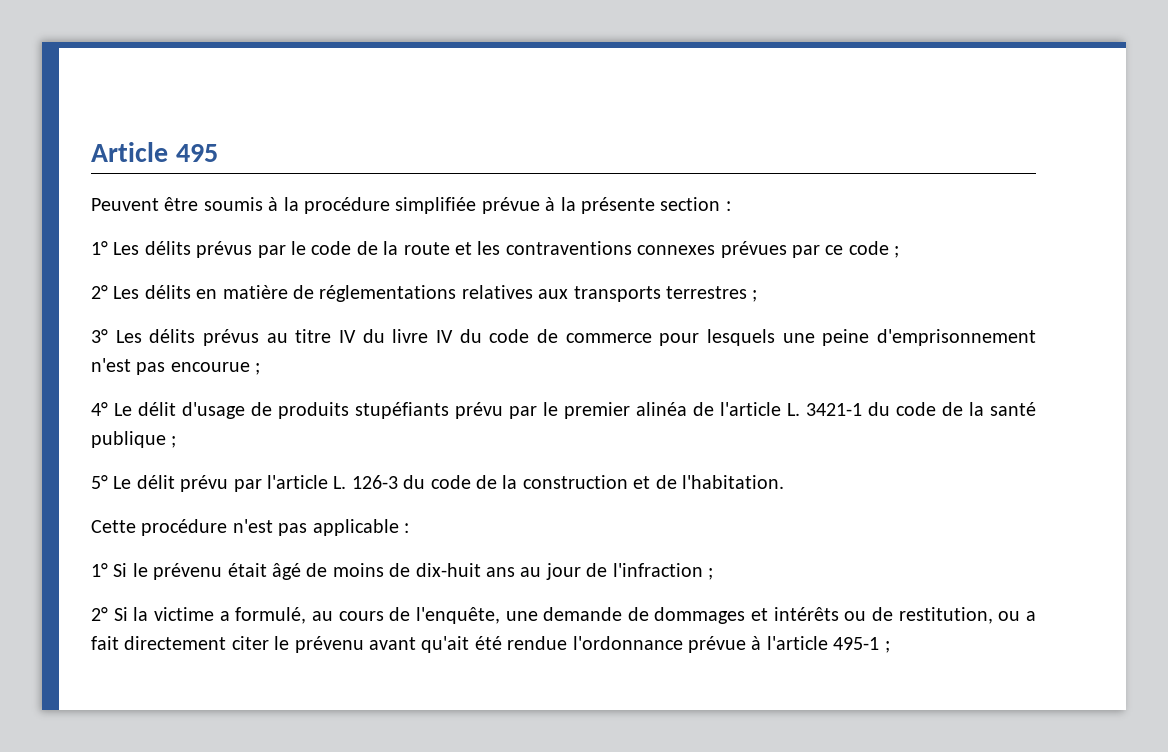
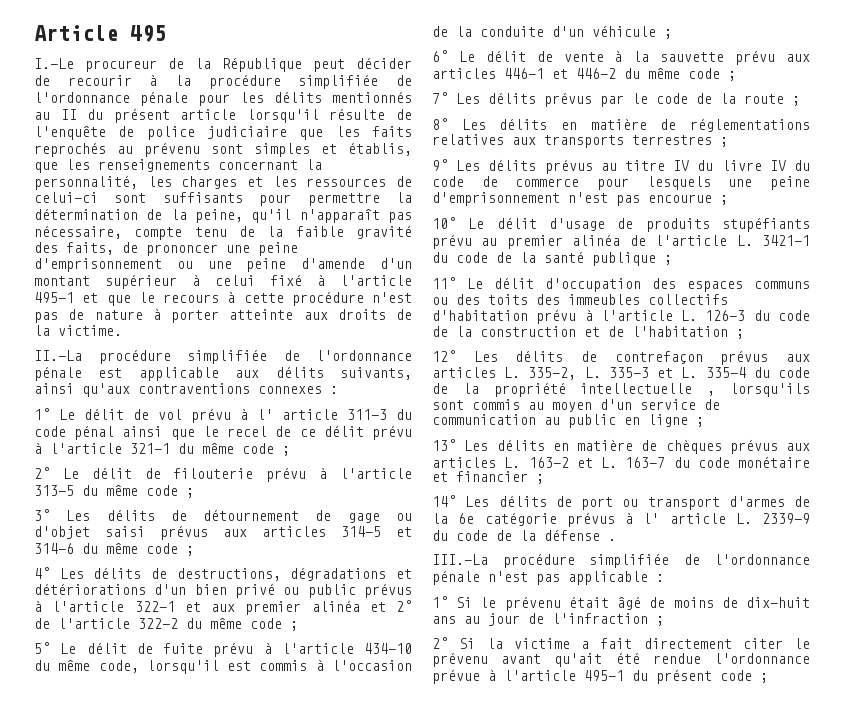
- Peuvent être soumis à la procédure simplifiée prévue à la présente section :
- 1° Les délits prévus par le code de la route et les contraventions connexes prévues par ce code ;
- 2° Les délits en matière de réglementations relatives aux transports terrestres ;
+ I.-Le procureur de la République peut décider de recourir à la procédure simplifiée de l'ordonnance pénale pour les délits mentionnés au II du présent article lorsqu'il résulte de l'enquête de police judiciaire que les faits reprochés au prévenu sont simples et établis, que les renseignements concernant la personnalité, les charges et les ressources de celui-ci sont suffisants pour permettre la détermination de la peine, qu'il n'apparaît pas nécessaire, compte tenu de la faible gravité des faits, de prononcer une peine d'emprisonnement ou une peine d'amende d'un montant supérieur à celui fixé à l'article 495-1 et que le recours à cette procédure n'est pas de nature à porter atteinte aux droits de la victime.
+ II.-La procédure simplifiée de l'ordonnance pénale est applicable aux délits suivants, ainsi qu'aux contraventions connexes :
+ 1° Le délit de vol prévu à l' article 311-3 du code pénal ainsi que le recel de ce délit prévu à l'article 321-1 du même code ;
+ 2° Le délit de filouterie prévu à l'article 313-5 du même code ;
+ 3° Les délits de détournement de gage ou d'objet saisi prévus aux articles 314-5 et 314-6 du même code ;
+ 4° Les délits de destructions, dégradations et détériorations d'un bien privé ou public prévus à l'article 322-1 et aux premier alinéa et 2° de l'article 322-2 du même code ;
+ 5° Le délit de fuite prévu à l'article 434-10 du même code, lorsqu'il est commis à l'occasion de la conduite d'un véhicule ;
+ 6° Le délit de vente à la sauvette prévu aux articles 446-1 et 446-2 du même code ;
+ 7° Les délits prévus par le code de la route ;
+ 8° Les délits en matière de réglementations relatives aux transports terrestres ;
- 3° Les délits prévus au titre IV du livre IV du code de commerce pour lesquels une peine d'emprisonnement n'est pas encourue ;
+ 9° Les délits prévus au titre IV du livre IV du code de commerce pour lesquels une peine d'emprisonnement n'est pas encourue ;
- 4° Le délit d'usage de produits stupéfiants prévu par le premier alinéa de l'article L. 3421-1 du code de la santé publique ;
+ 10° Le délit d'usage de produits stupéfiants prévu au premier alinéa de l'article L. 3421-1 du code de la santé publique ;
- 5° Le délit prévu par l'article L. 126-3 du code de la construction et de l'habitation.
- Cette procédure n'est pas applicable :
+ 11° Le délit d'occupation des espaces communs ou des toits des immeubles collectifs d'habitation prévu à l'article L. 126-3 du code de la construction et de l'habitation ;
+ 12° Les délits de contrefaçon prévus aux articles L. 335-2, L. 335-3 et L. 335-4 du code de la propriété intellectuelle , lorsqu'ils sont commis au moyen d'un service de communication au public en ligne ;
+ 13° Les délits en matière de chèques prévus aux articles L. 163-2 et L. 163-7 du code monétaire et financier ;
+ 14° Les délits de port ou transport d'armes de la 6e catégorie prévus à l' article L. 2339-9 du code de la défense .
+ III.-La procédure simplifiée de l'ordonnance pénale n'est pas applicable :
- 2° Si la victime a formulé, au cours de l'enquête, une demande de dommages et intérêts ou de restitution, ou a fait directement citer le prévenu avant qu'ait été rendue l'ordonnance prévue à l'article 495-1 ;
+ 2° Si la victime a fait directement citer le prévenu avant qu'ait été rendue l'ordonnance prévue à l'article 495-1 du présent code ;

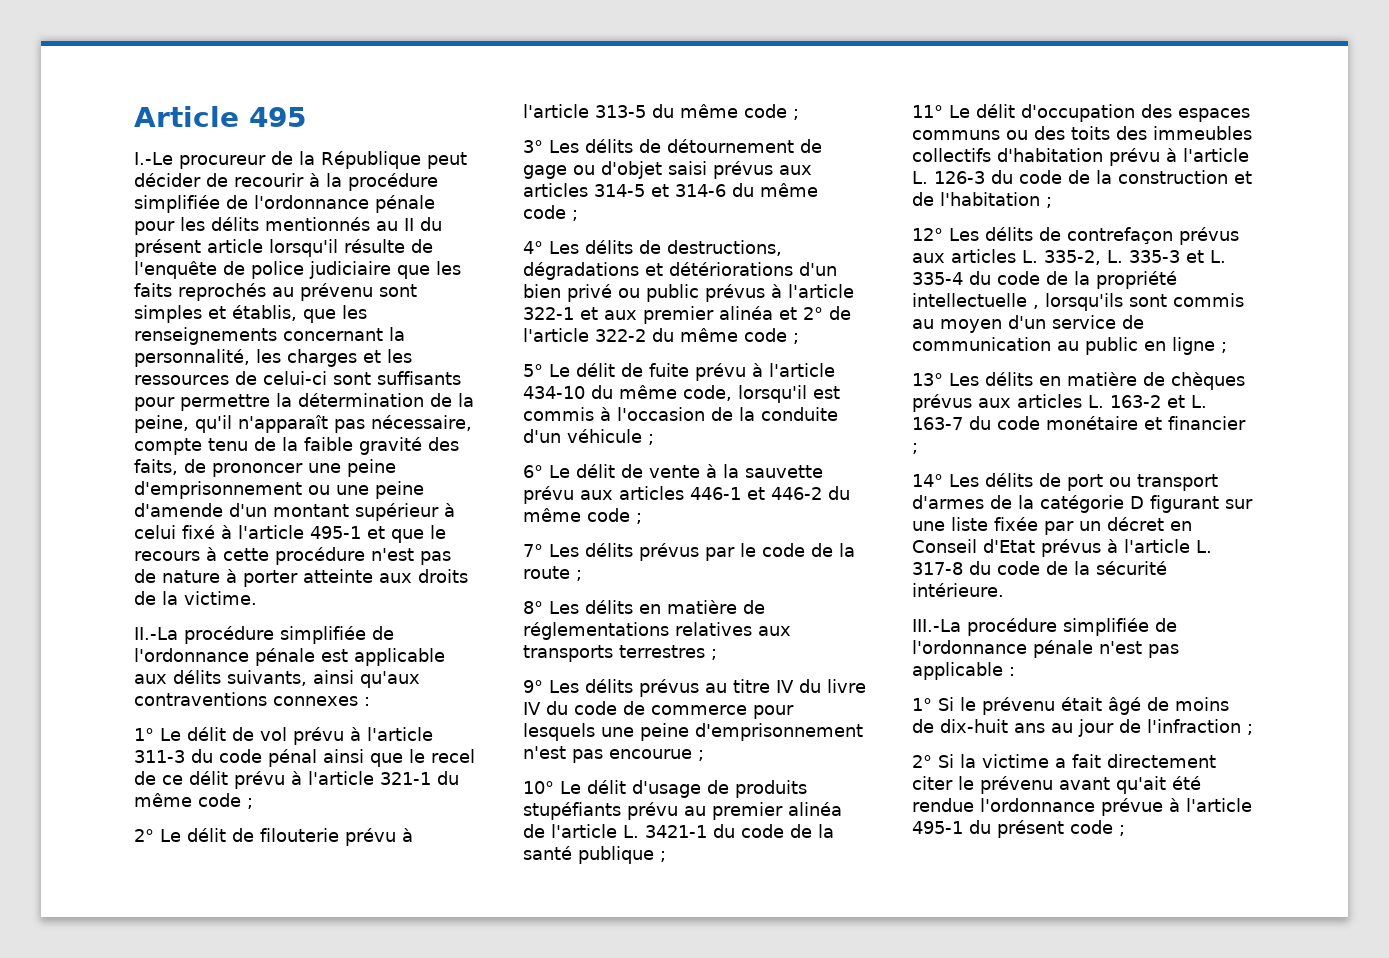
- 1° Le délit de vol prévu à l' article 311-3 du code pénal ainsi que le recel de ce délit prévu à l'article 321-1 du même code ;
+ 1° Le délit de vol prévu à l'article 311-3 du code pénal ainsi que le recel de ce délit prévu à l'article 321-1 du même code ;
- 14° Les délits de port ou transport d'armes de la 6e catégorie prévus à l' article L. 2339-9 du code de la défense .
+ 14° Les délits de port ou transport d'armes de la catégorie D figurant sur une liste fixée par un décret en Conseil d'Etat prévus à l'article L. 317-8 du code de la sécurité intérieure.

